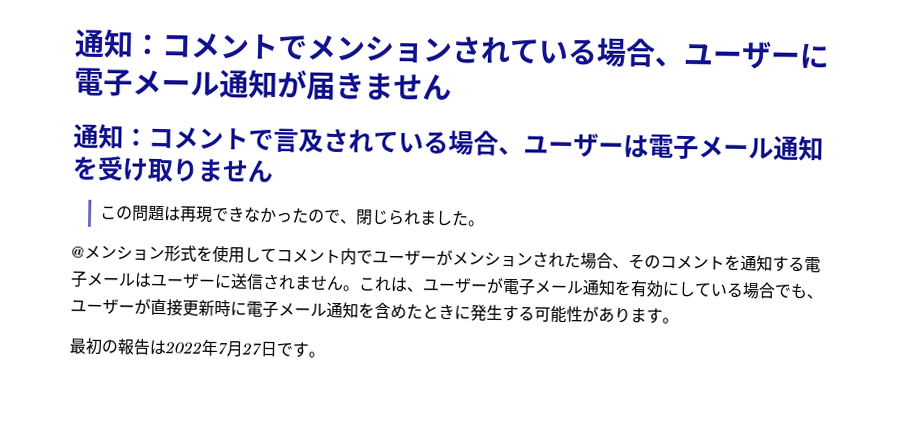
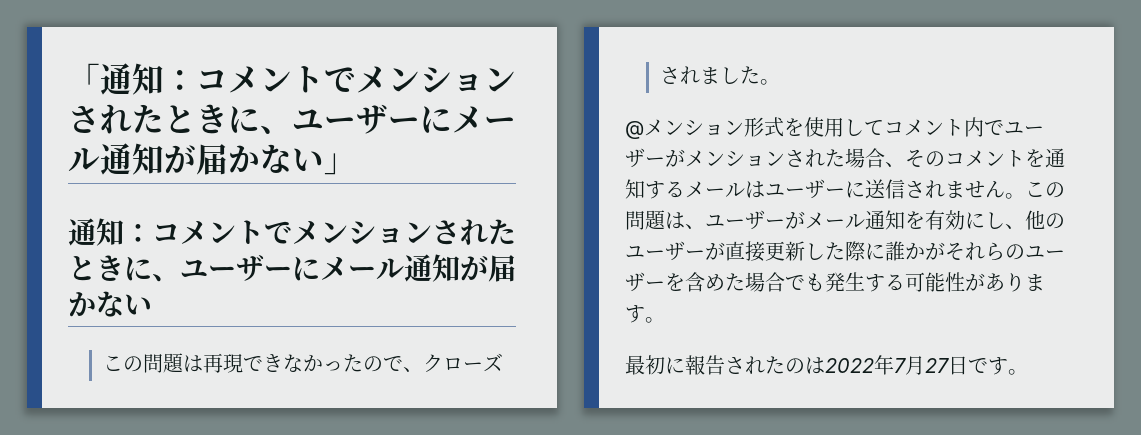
- 通知：コメントでメンションされている場合、ユーザーに電子メール通知が届きません
- 通知：コメントで言及されている場合、ユーザーは電子メール通知を受け取りません
+ 「通知：コメントでメンションされたときに、ユーザーにメール通知が届かない」
+ 通知：コメントでメンションされたときに、ユーザーにメール通知が届かない
- この問題は再現できなかったので、閉じられました。
+ この問題は再現できなかったので、クローズされました。
- @メンション形式を使用してコメント内でユーザーがメンションされた場合、そのコメントを通知する電子メールはユーザーに送信されません。
+ @メンション形式を使用してコメント内でユーザーがメンションされた場合、そのコメントを通知するメールはユーザーに送信されません。
- これは、ユーザーが電子メール通知を有効にしている場合でも、ユーザーが直接更新時に電子メール通知を含めたときに発生する可能性があります。
+ この問題は、ユーザーがメール通知を有効にし、他のユーザーが直接更新した際に誰かがそれらのユーザーを含めた場合でも発生する可能性があります。
- 最初の報告は2022年7月27日です。
+ 最初に報告されたのは2022年7月27日です。

